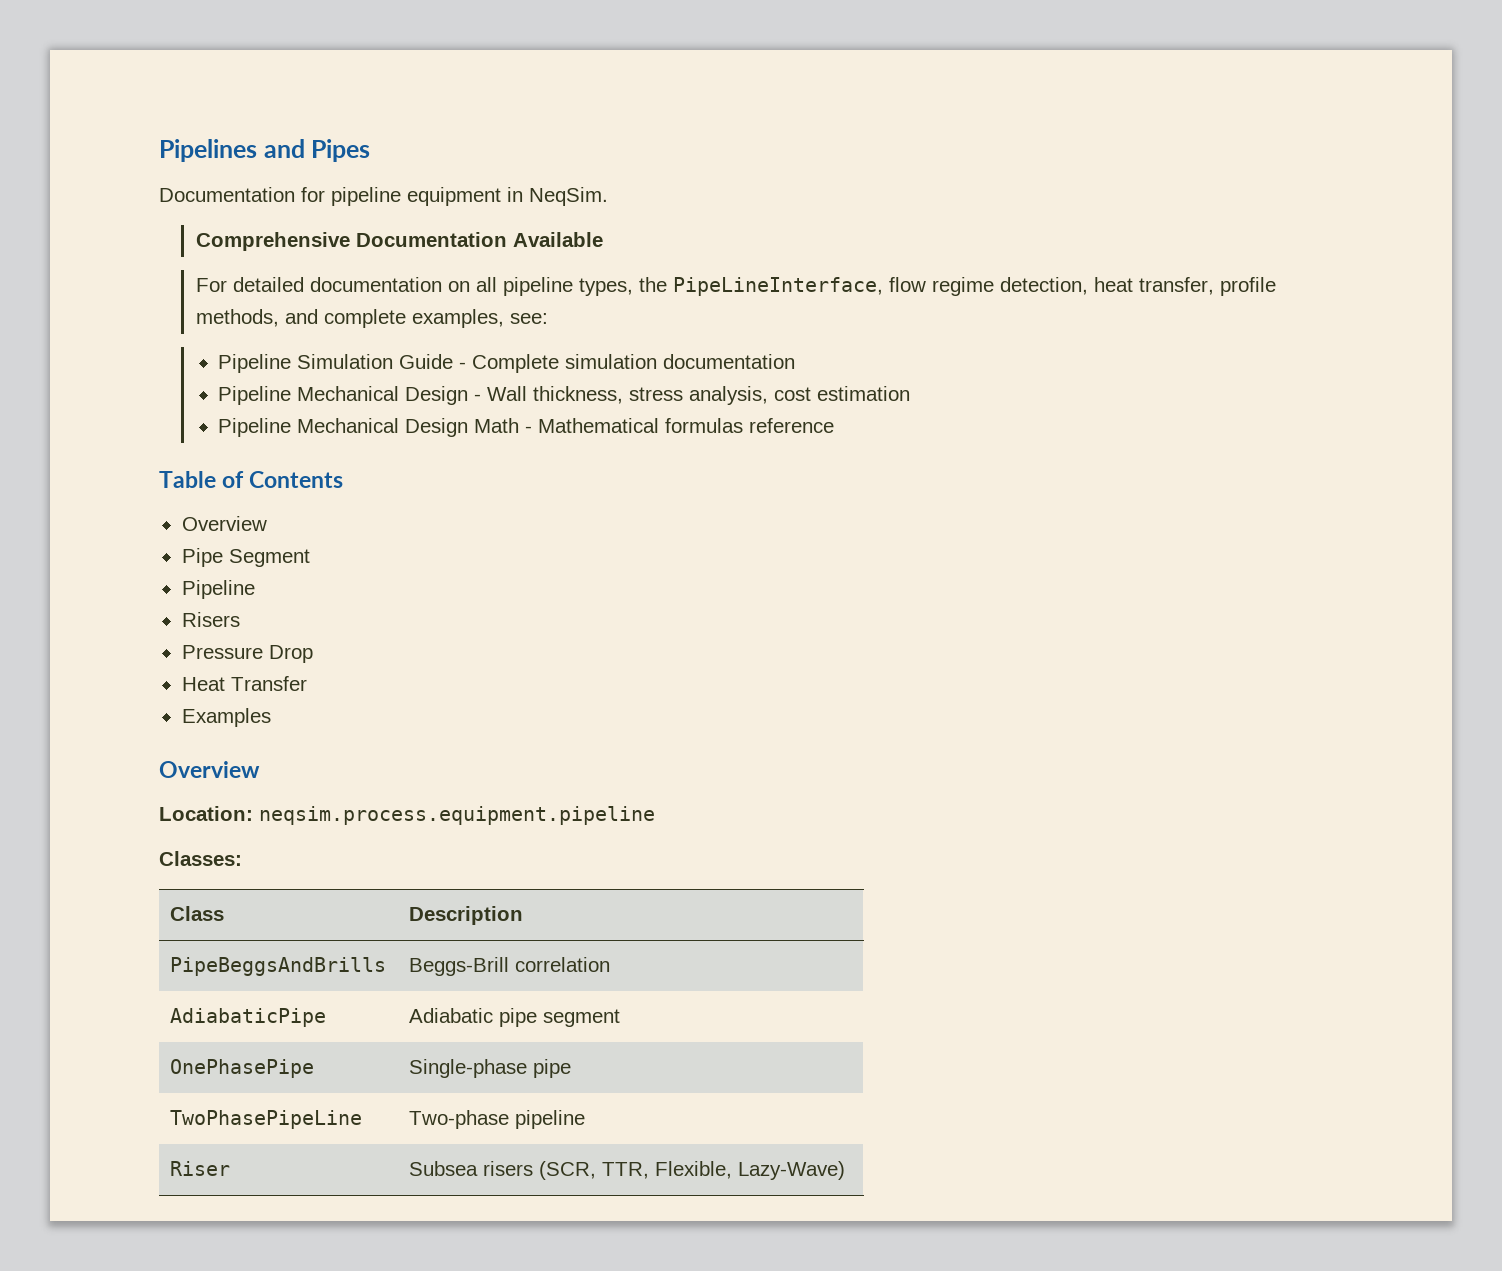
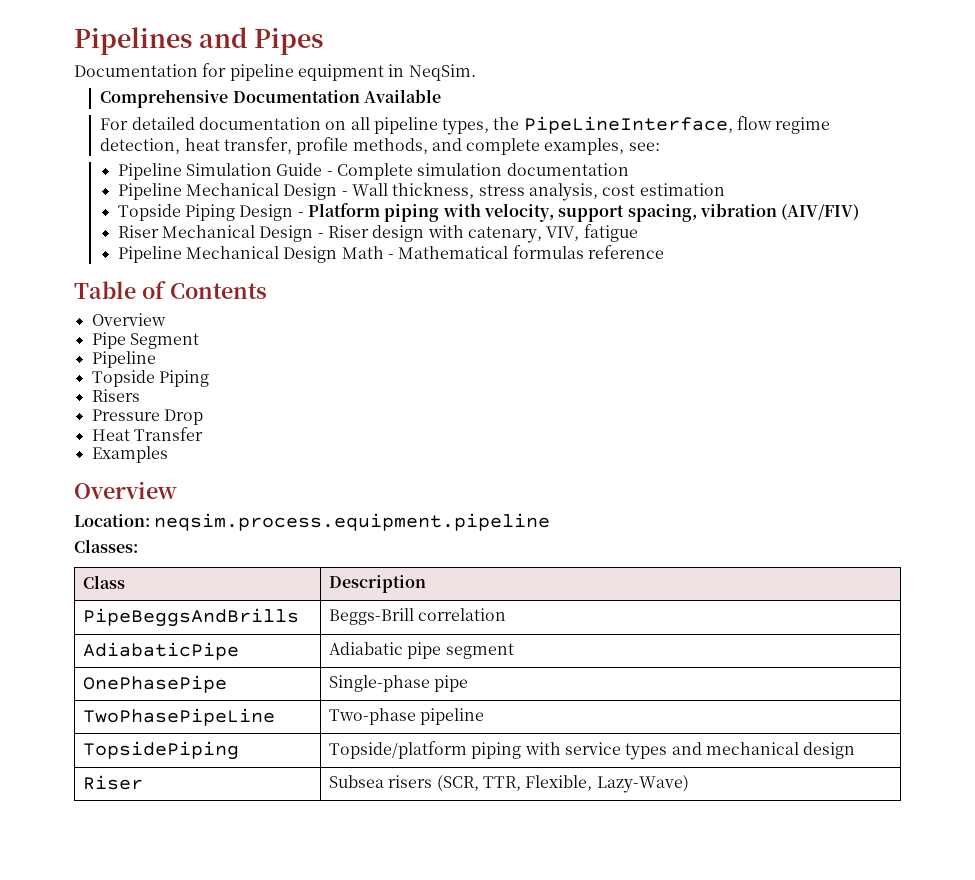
+ Topside Piping Design - Platform piping with velocity, support spacing, vibration (AIV/FIV)
+ Riser Mechanical Design - Riser design with catenary, VIV, fatigue
  Pipe Segment
  Pipeline
+ Topside Piping
+ TopsidePiping | Topside/platform piping with service types and mechanical design

